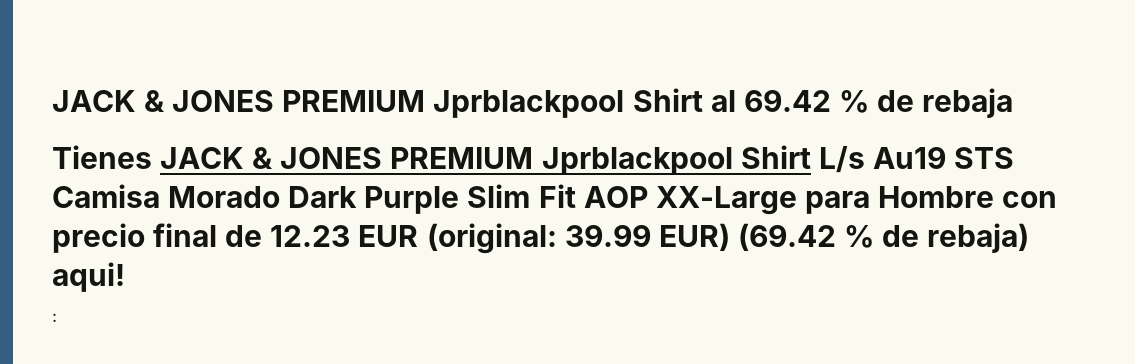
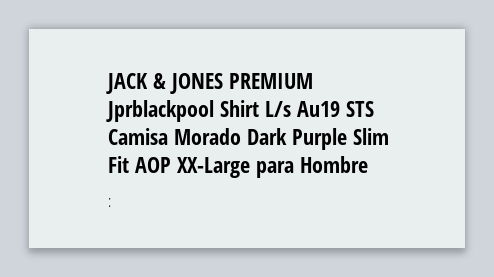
- JACK & JONES PREMIUM Jprblackpool Shirt al 69.42 % de rebaja
- Tienes JACK & JONES PREMIUM Jprblackpool Shirt L/s Au19 STS Camisa Morado Dark Purple Slim Fit AOP XX-Large para Hombre con precio final de 12.23 EUR (original: 39.99 EUR) (69.42 % de rebaja) aqui!
+ JACK & JONES PREMIUM Jprblackpool Shirt L/s Au19 STS Camisa Morado Dark Purple Slim Fit AOP XX-Large para Hombre

